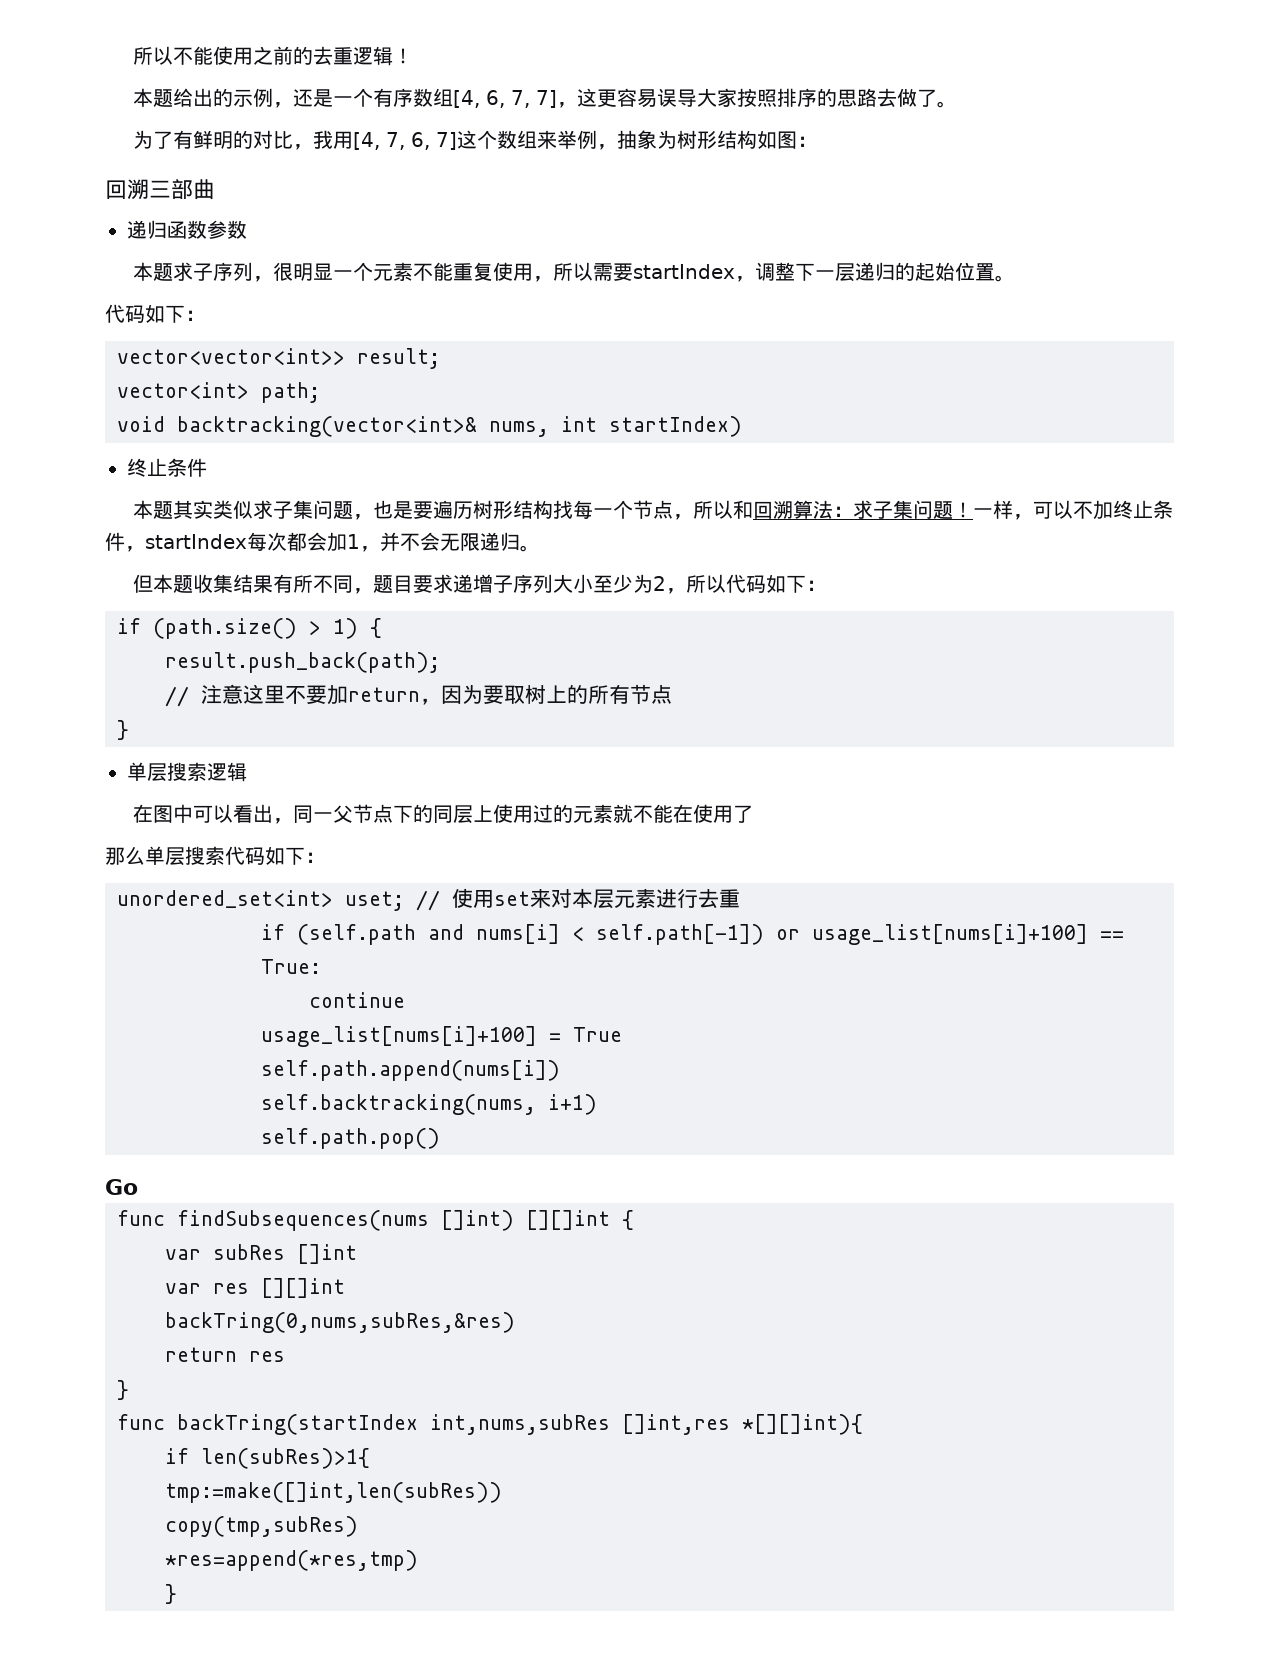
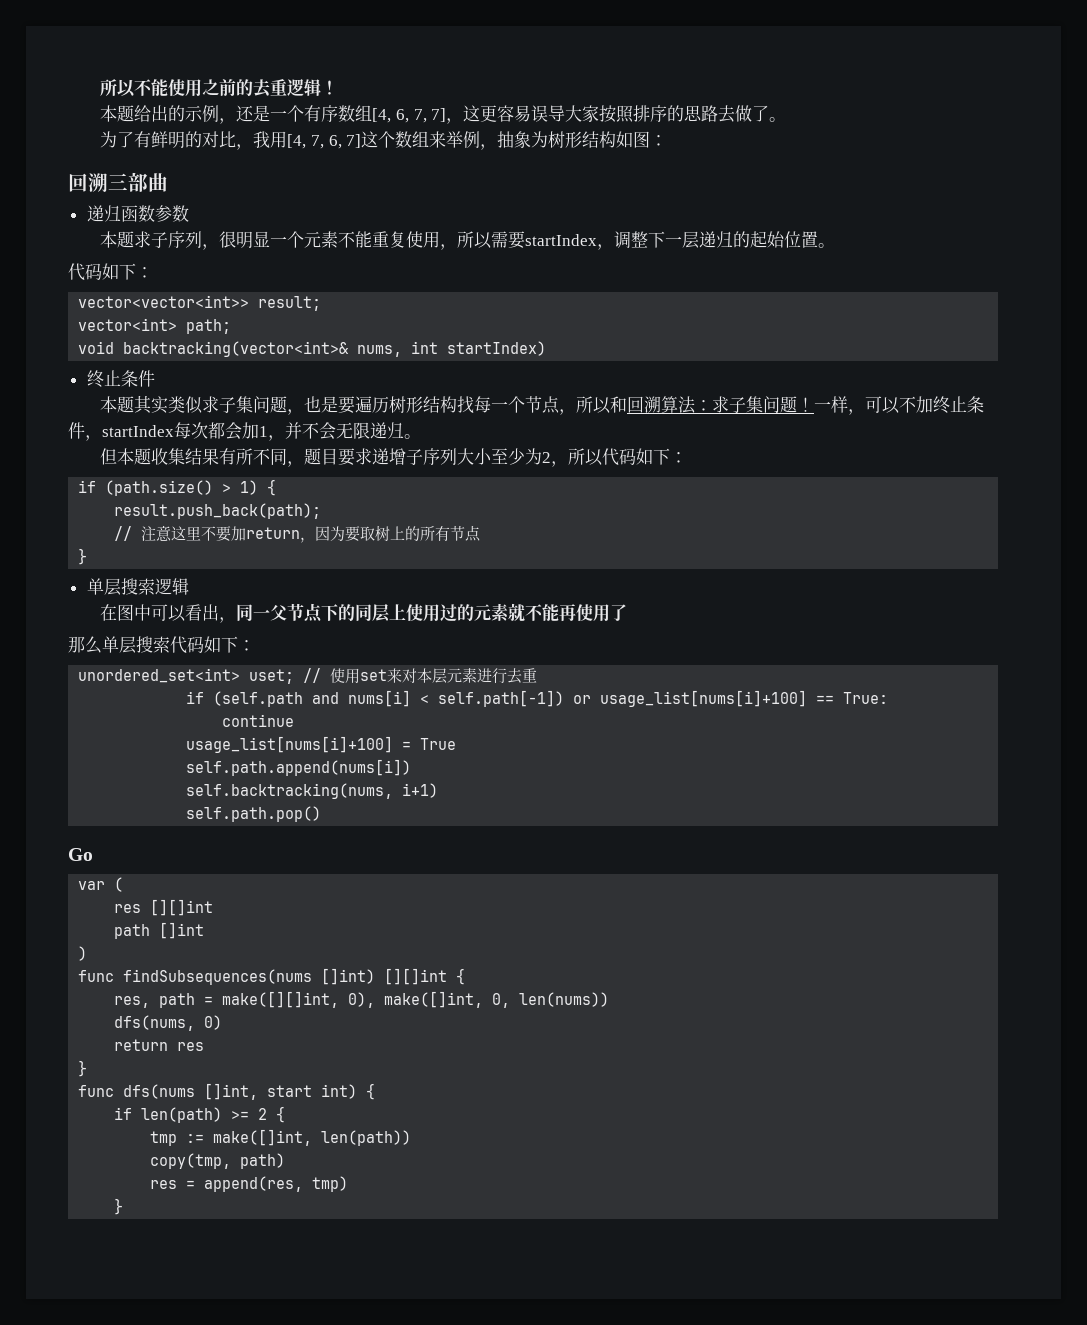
- 在图中可以看出，同一父节点下的同层上使用过的元素就不能在使用了
+ 在图中可以看出，同一父节点下的同层上使用过的元素就不能再使用了
+ var (
+ res [][]int
+ path []int
+ )
- var subRes []int
- var res [][]int
- backTring(0,nums,subRes,&res)
+ res, path = make([][]int, 0), make([]int, 0, len(nums))
+ dfs(nums, 0)
  return res
  }
- func backTring(startIndex int,nums,subRes []int,res *[][]int){
- if len(subRes)>1{
- tmp:=make([]int,len(subRes))
- copy(tmp,subRes)
- *res=append(*res,tmp)
+ func dfs(nums []int, start int) {
+ if len(path) >= 2 {
+ tmp := make([]int, len(path))
+ copy(tmp, path)
+ res = append(res, tmp)

